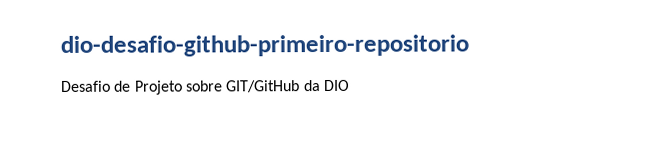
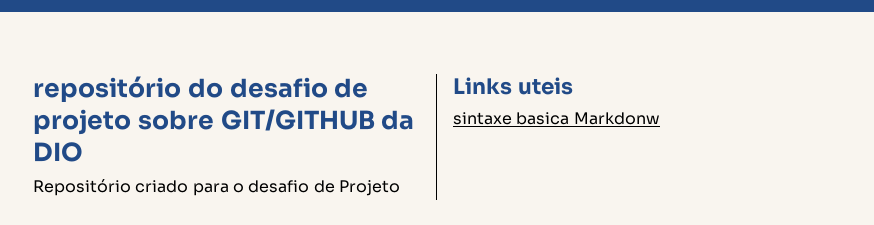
- dio-desafio-github-primeiro-repositorio
- Desafio de Projeto sobre GIT/GitHub da DIO
+ repositório do desafio de projeto sobre GIT/GITHUB da DIO
+ Repositório criado para o desafio de Projeto
+ Links uteis
+ sintaxe basica Markdonw

